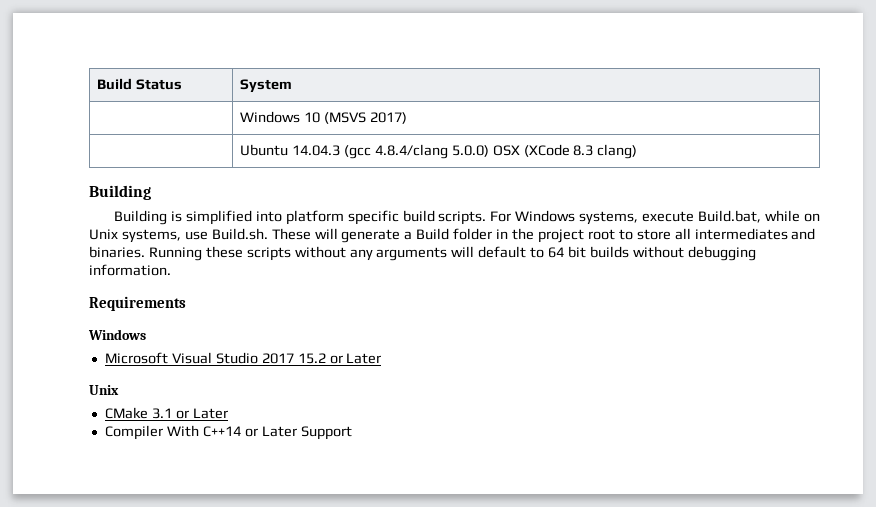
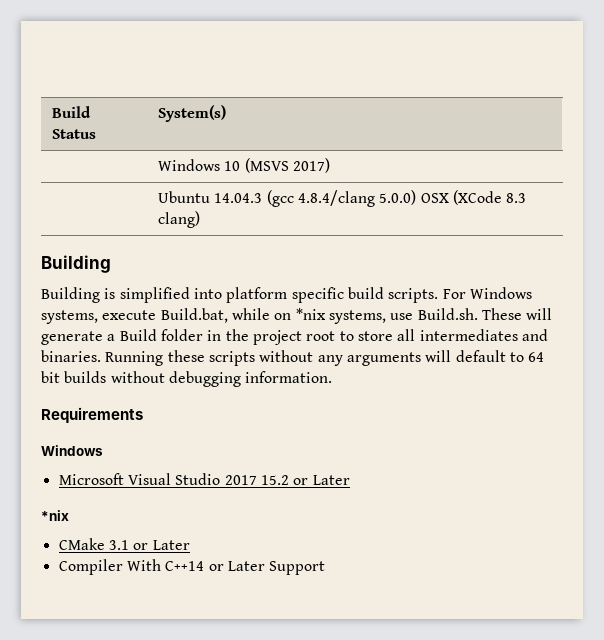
- Build Status | System
+ Build Status | System(s)
- For Windows systems, execute Build.bat, while on Unix systems, use Build.sh. These will generate a Build folder in the project root to store all intermediates and binaries.
+ For Windows systems, execute Build.bat, while on *nix systems, use Build.sh. These will generate a Build folder in the project root to store all intermediates and binaries.
  Microsoft Visual Studio 2017 15.2 or Later
- Unix
+ *nix

